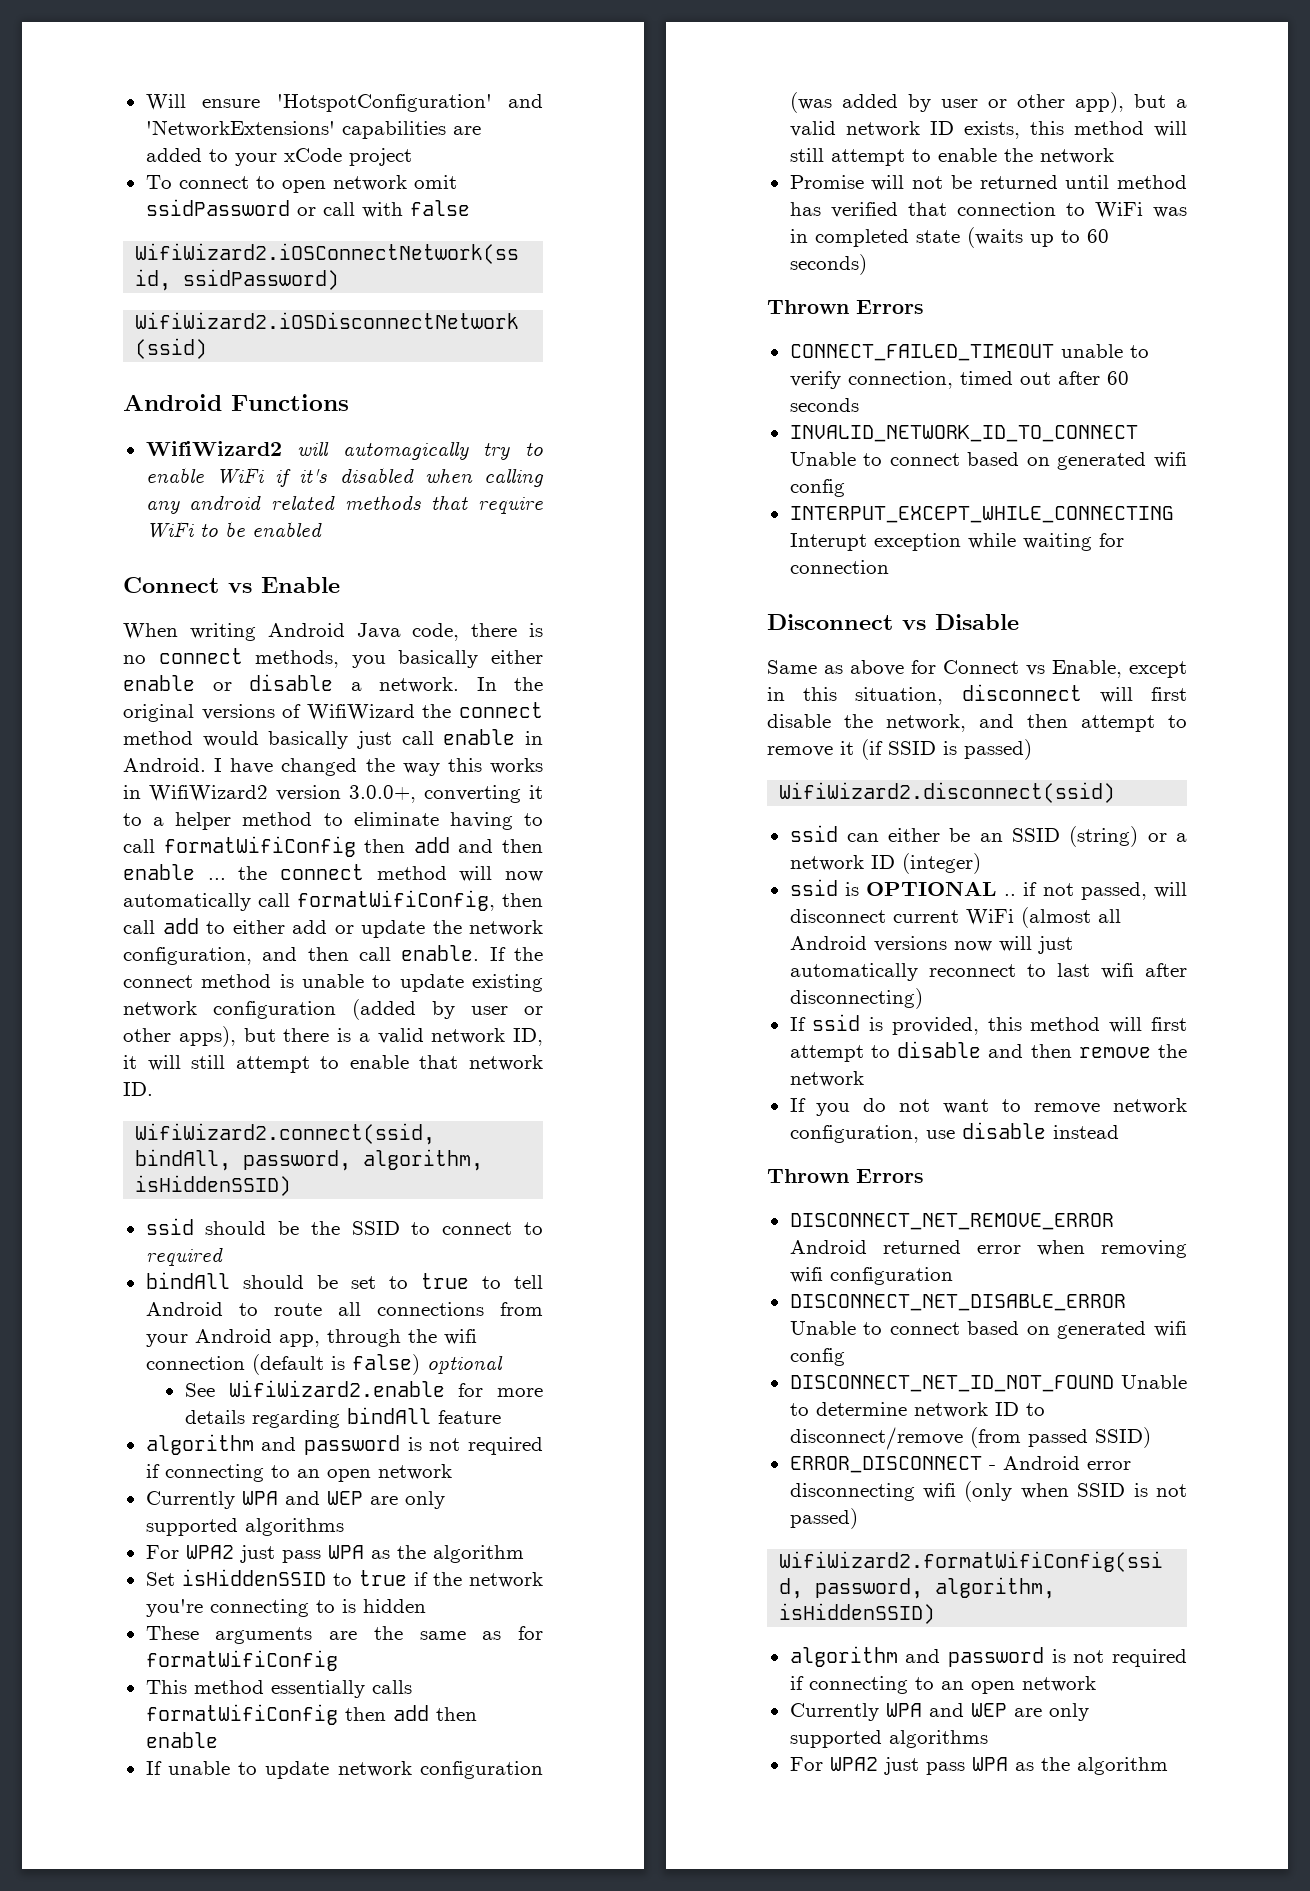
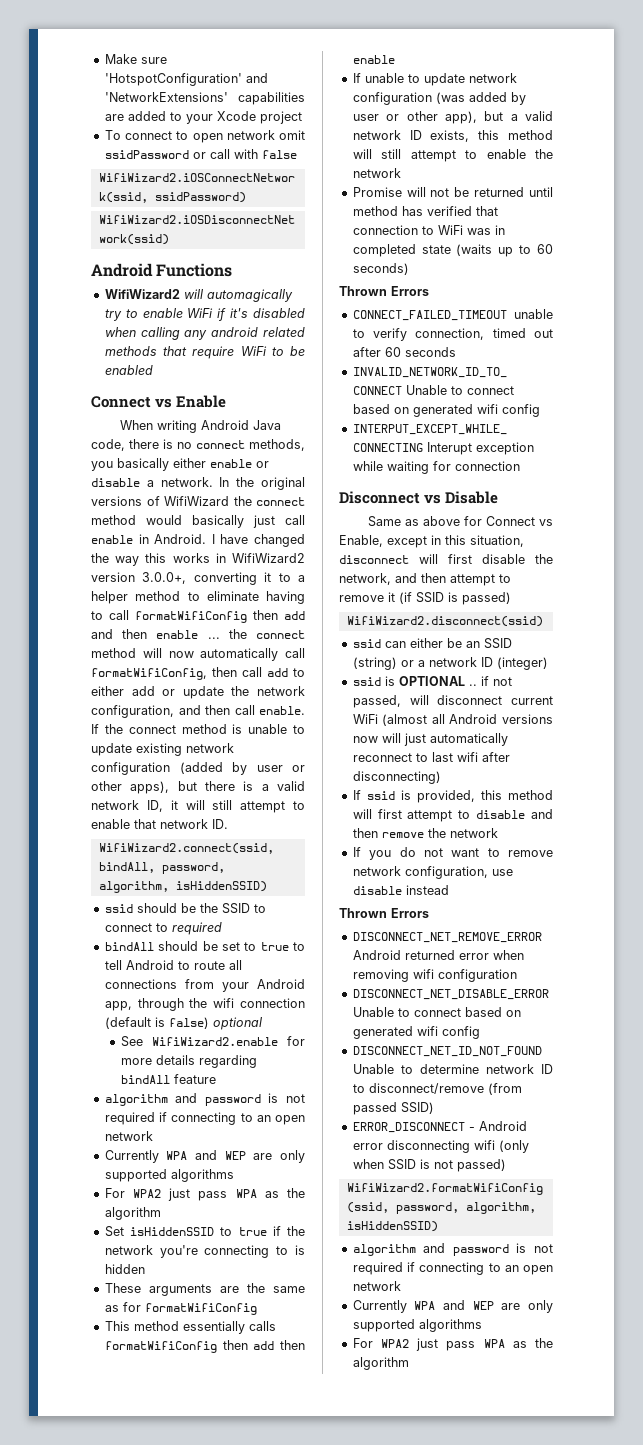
- Will ensure 'HotspotConfiguration' and 'NetworkExtensions' capabilities are added to your xCode project
+ Make sure 'HotspotConfiguration' and 'NetworkExtensions' capabilities are added to your Xcode project

